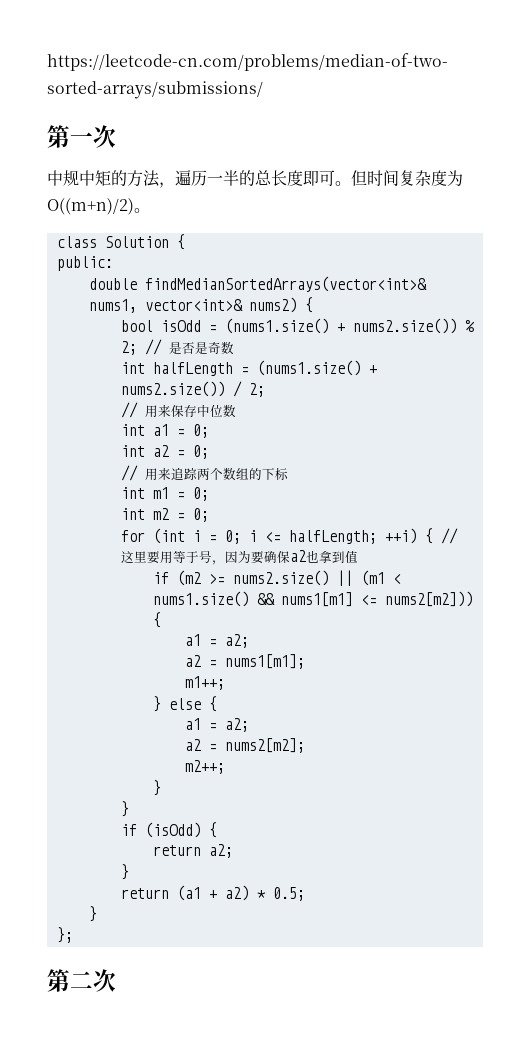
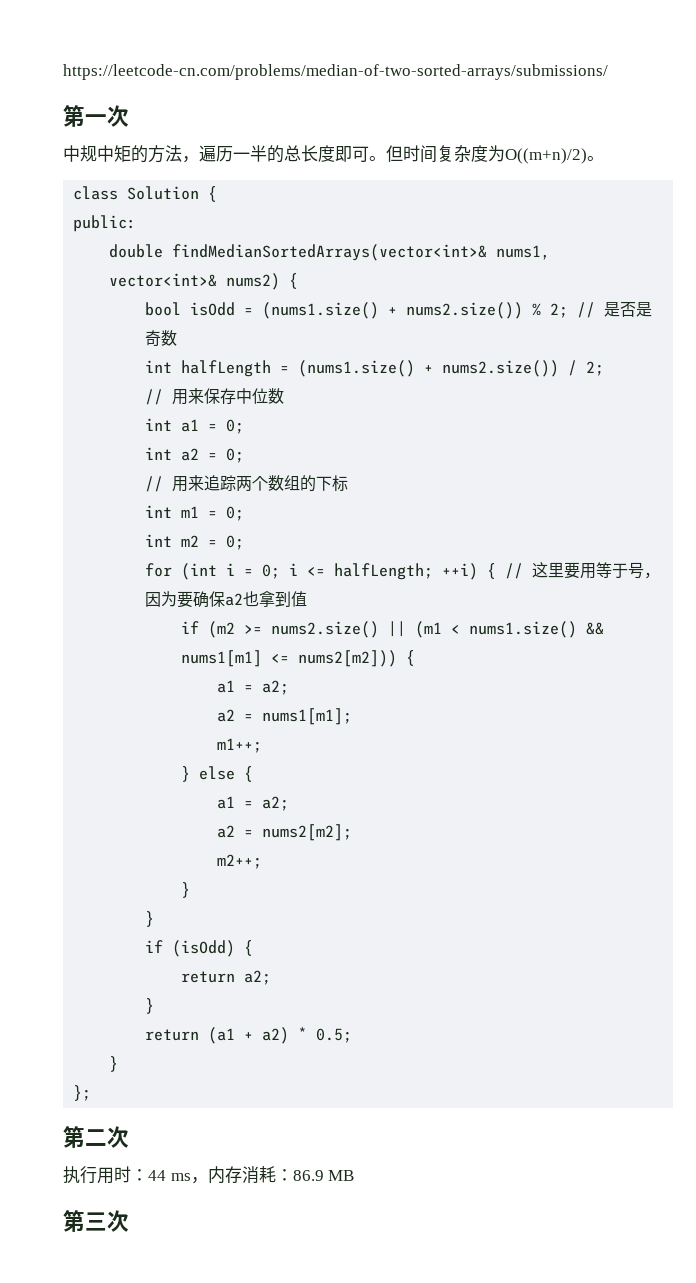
+ 执行用时：44 ms，内存消耗：86.9 MB
+ 第三次

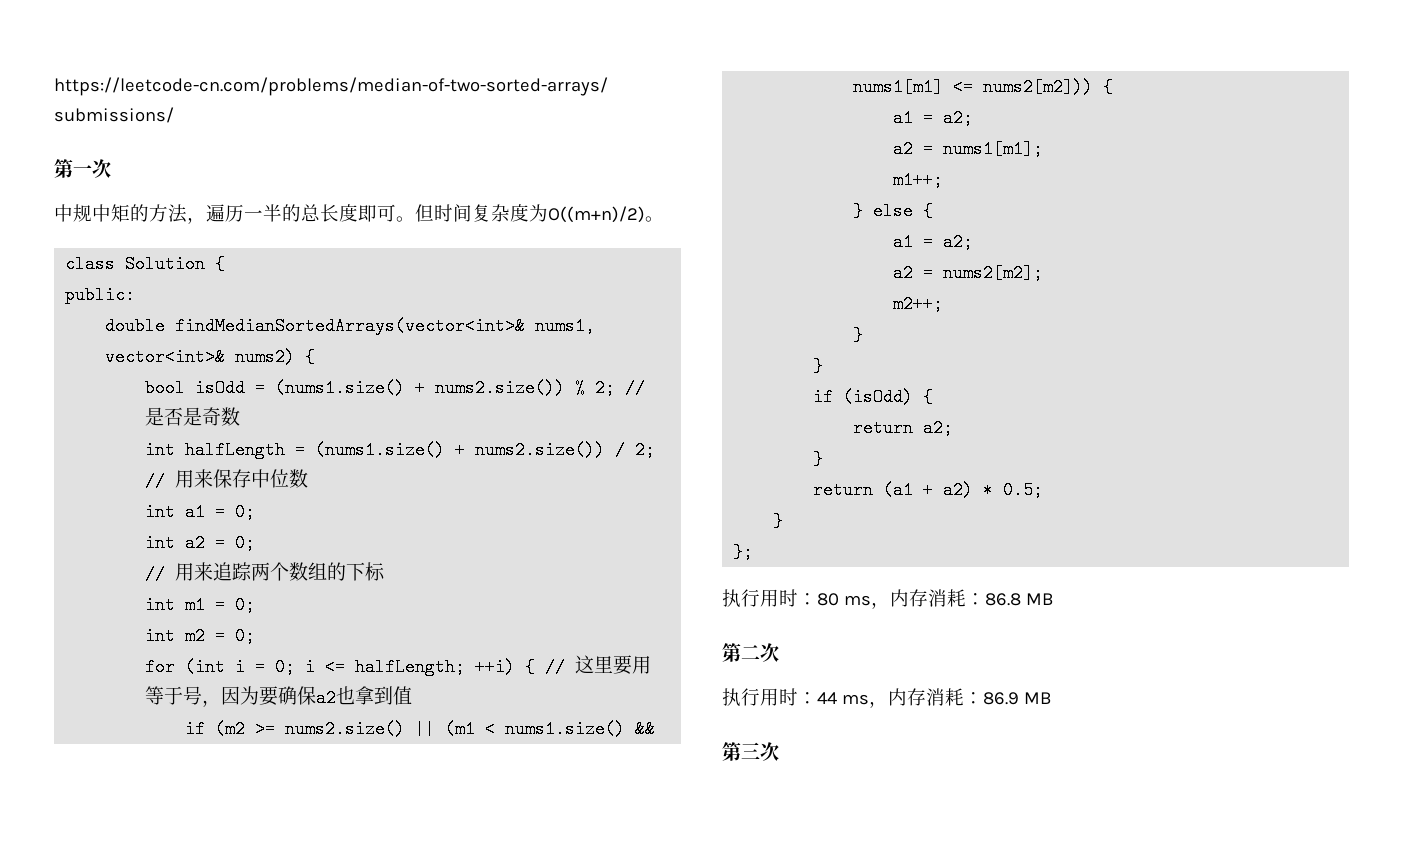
+ 执行用时：80 ms，内存消耗：86.8 MB

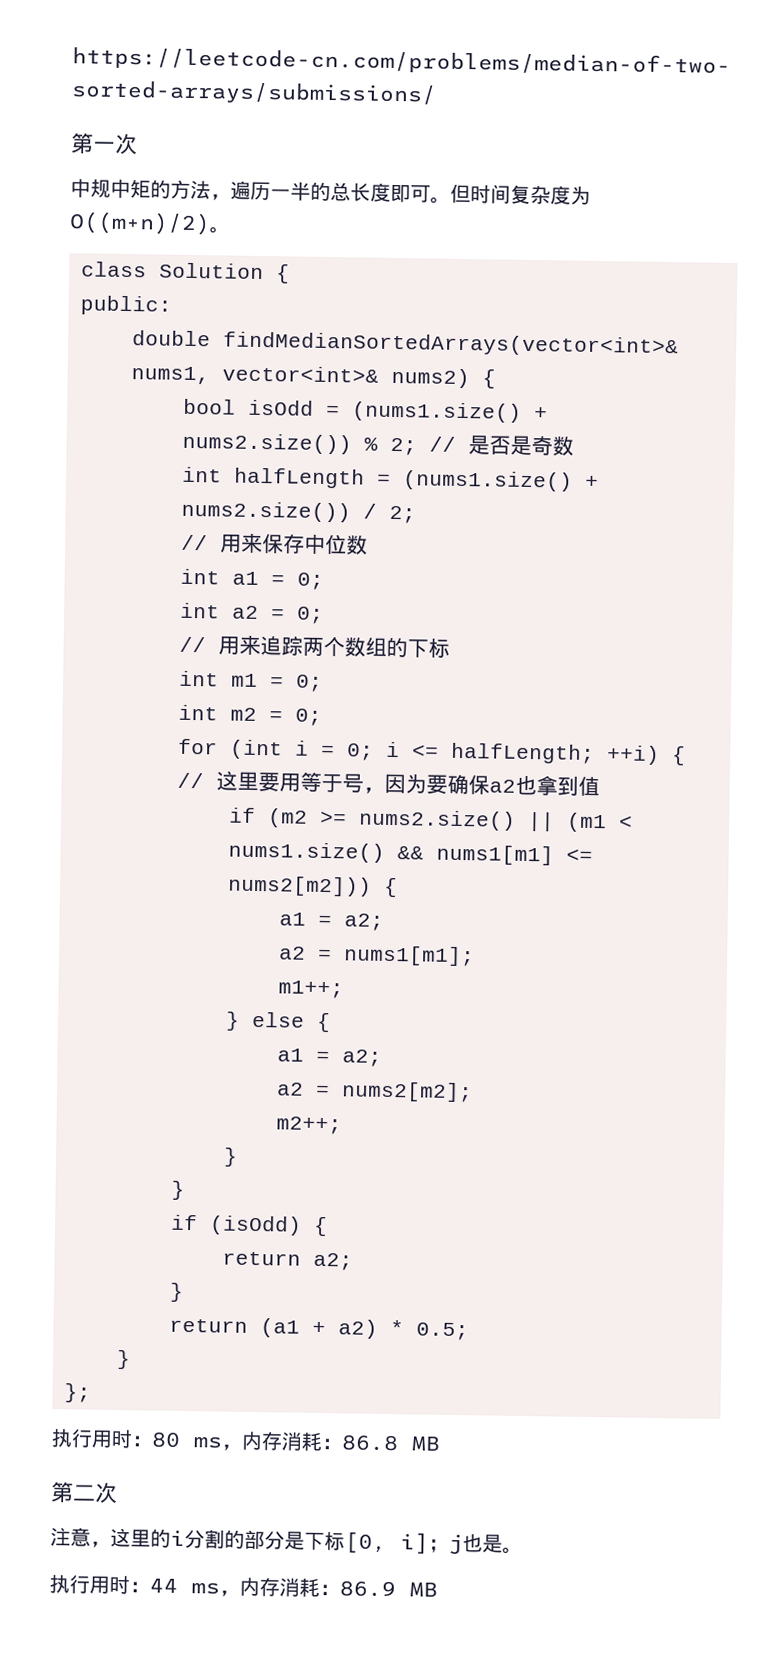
+ 注意，这里的i分割的部分是下标[0, i]；j也是。
- 第三次

